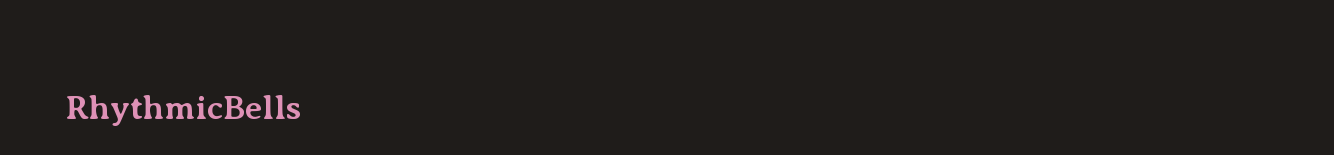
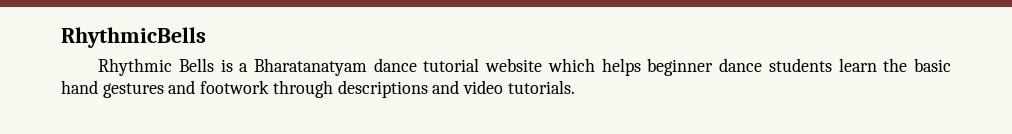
+ Rhythmic Bells is a Bharatanatyam dance tutorial website which helps beginner dance students learn the basic hand gestures and footwork through descriptions and video tutorials.

